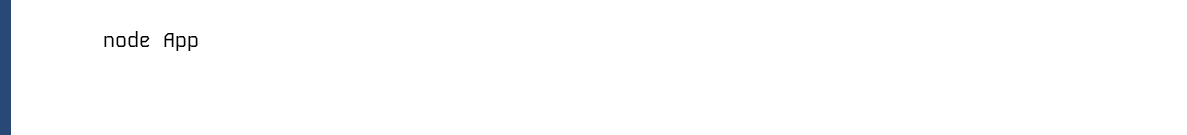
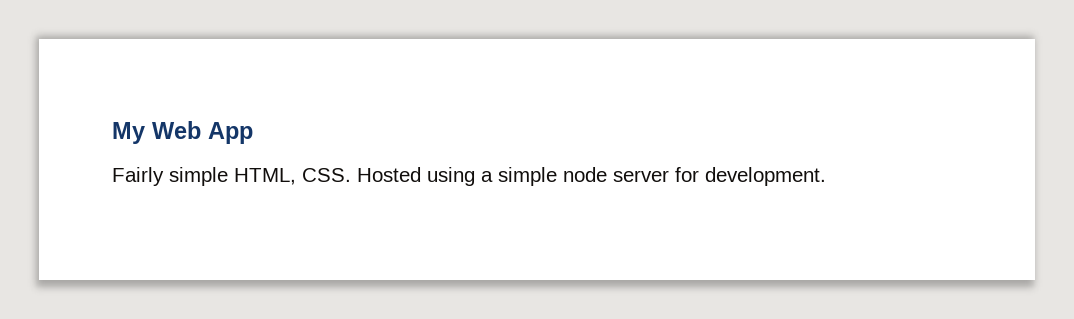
- node App
+ My Web App
+ Fairly simple HTML, CSS. Hosted using a simple node server for development.

